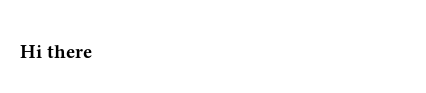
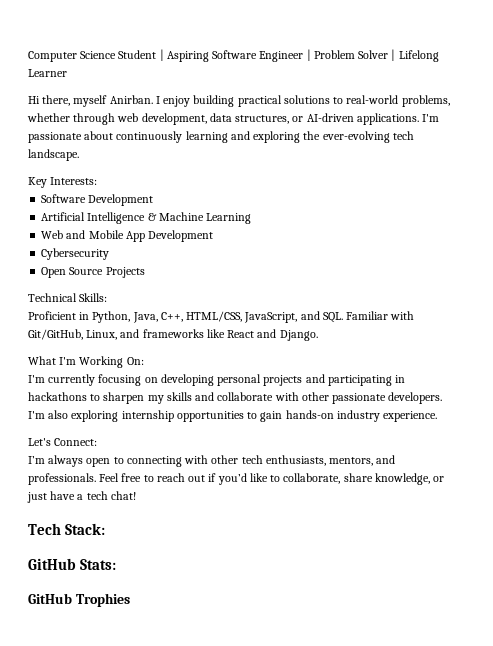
- Hi there
+ Computer Science Student | Aspiring Software Engineer | Problem Solver | Lifelong Learner
+ Hi there, myself Anirban. I enjoy building practical solutions to real-world problems, whether through web development, data structures, or AI-driven applications. I'm passionate about continuously learning and exploring the ever-evolving tech landscape.
+ Key Interests:
+ Software Development
+ Artificial Intelligence & Machine Learning
+ Web and Mobile App Development
+ Cybersecurity
+ Open Source Projects
+ Technical Skills:
+ Proficient in Python, Java, C++, HTML/CSS, JavaScript, and SQL. Familiar with Git/GitHub, Linux, and frameworks like React and Django.
+ What I'm Working On:
+ I'm currently focusing on developing personal projects and participating in hackathons to sharpen my skills and collaborate with other passionate developers. I'm also exploring internship opportunities to gain hands-on industry experience.
+ Let's Connect:
+ I’m always open to connecting with other tech enthusiasts, mentors, and professionals. Feel free to reach out if you’d like to collaborate, share knowledge, or just have a tech chat!
+ Tech Stack:
+ GitHub Stats:
+ GitHub Trophies

